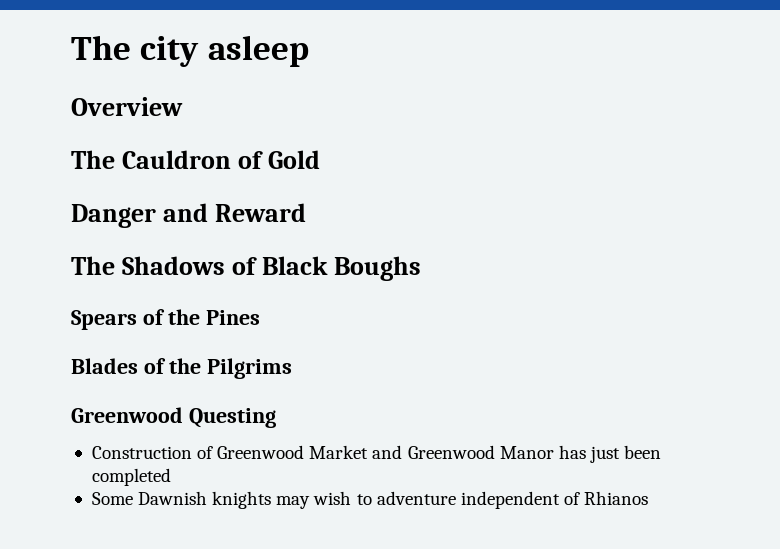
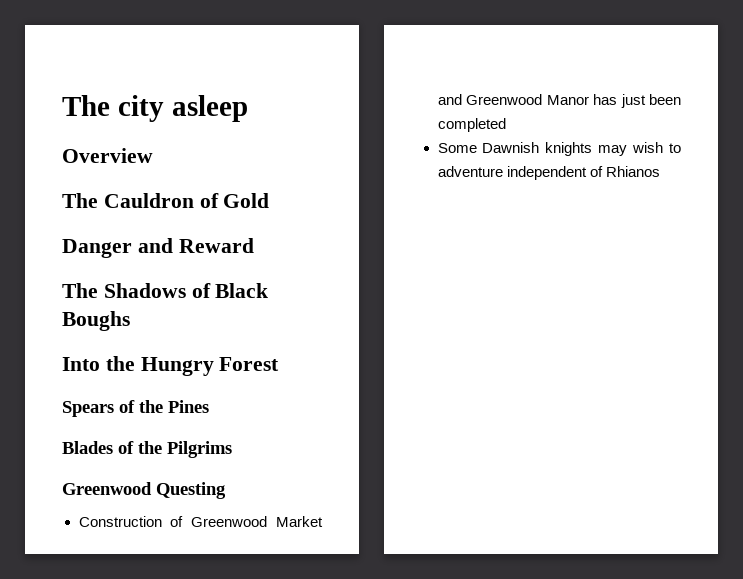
+ Into the Hungry Forest

